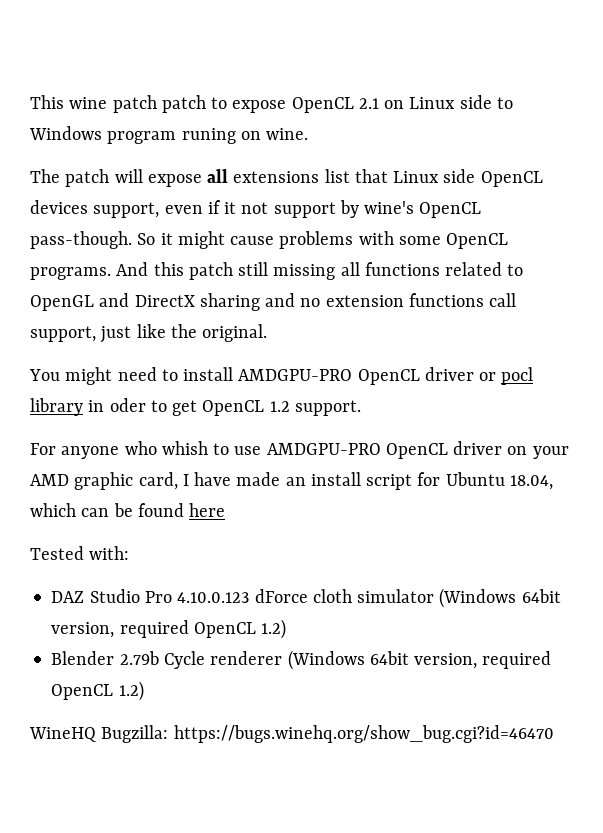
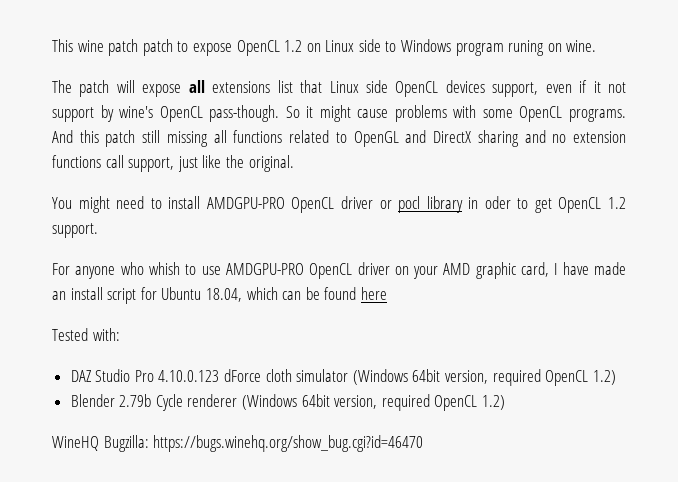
- This wine patch patch to expose OpenCL 2.1 on Linux side to Windows program runing on wine.
+ This wine patch patch to expose OpenCL 1.2 on Linux side to Windows program runing on wine.

